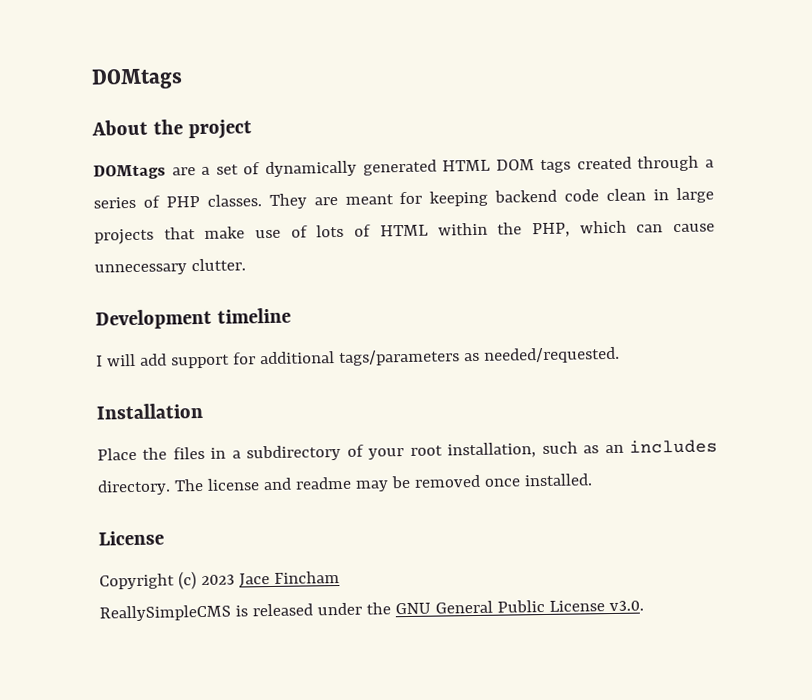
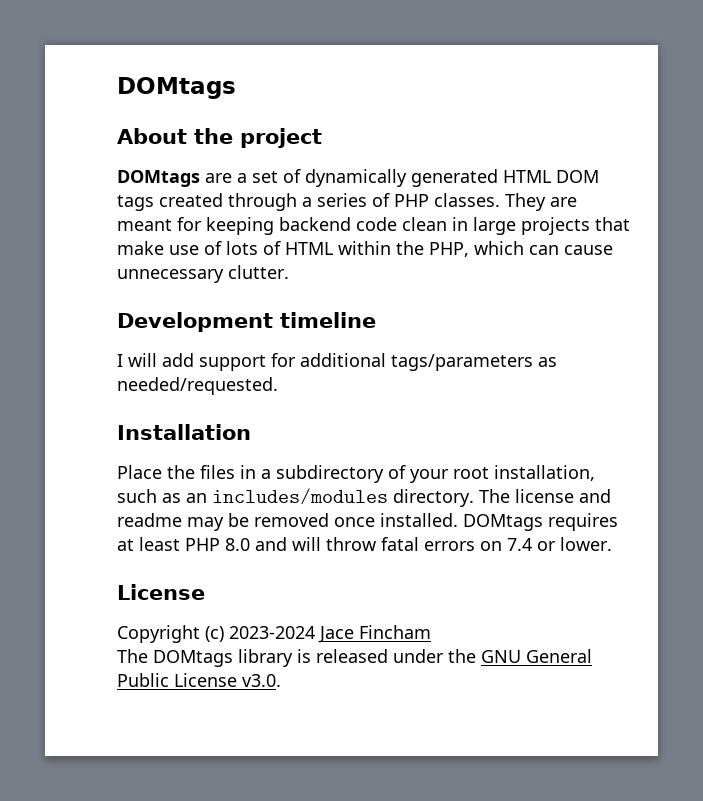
- Place the files in a subdirectory of your root installation, such as an includes directory.
+ Place the files in a subdirectory of your root installation, such as an includes/modules directory.
+ DOMtags requires at least PHP 8.0 and will throw fatal errors on 7.4 or lower.
- Copyright (c) 2023 Jace Fincham
+ Copyright (c) 2023-2024 Jace Fincham
- ReallySimpleCMS is released under the GNU General Public License v3.0.
+ The DOMtags library is released under the GNU General Public License v3.0.

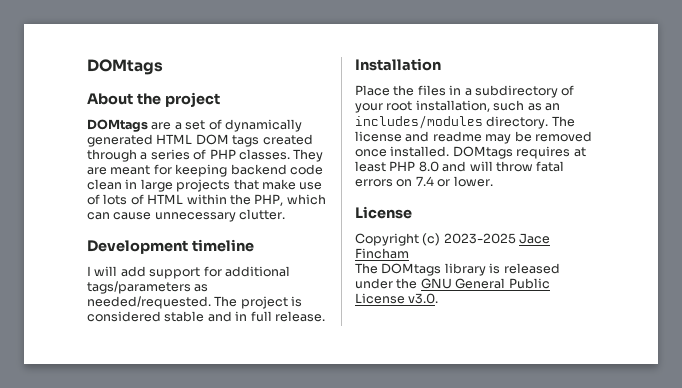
+ The project is considered stable and in full release.
- Copyright (c) 2023-2024 Jace Fincham
+ Copyright (c) 2023-2025 Jace Fincham

